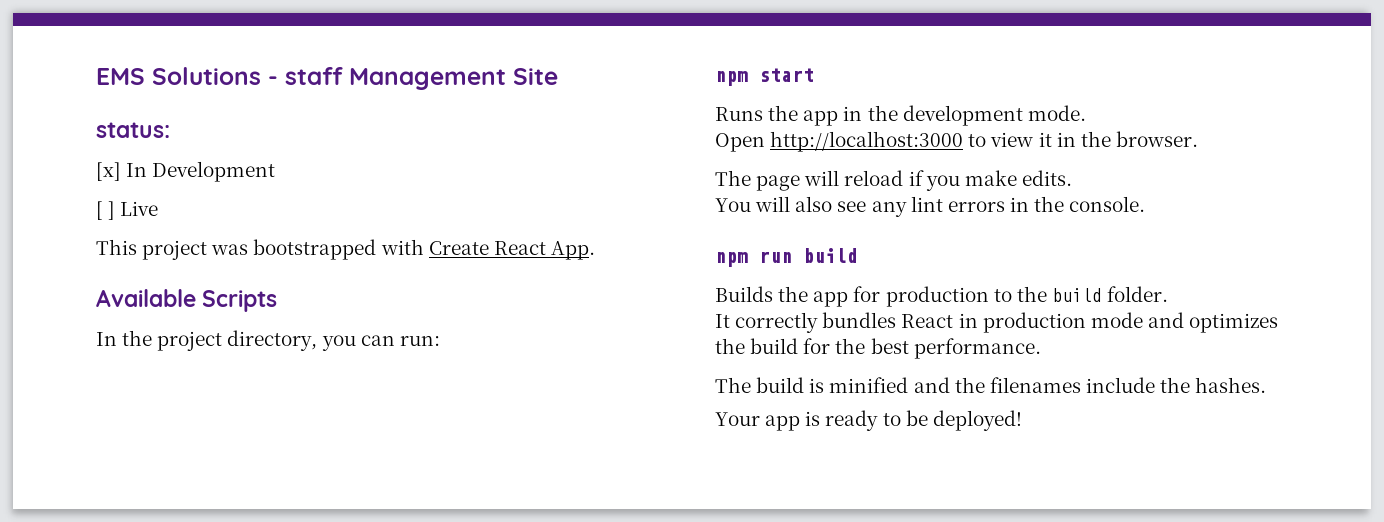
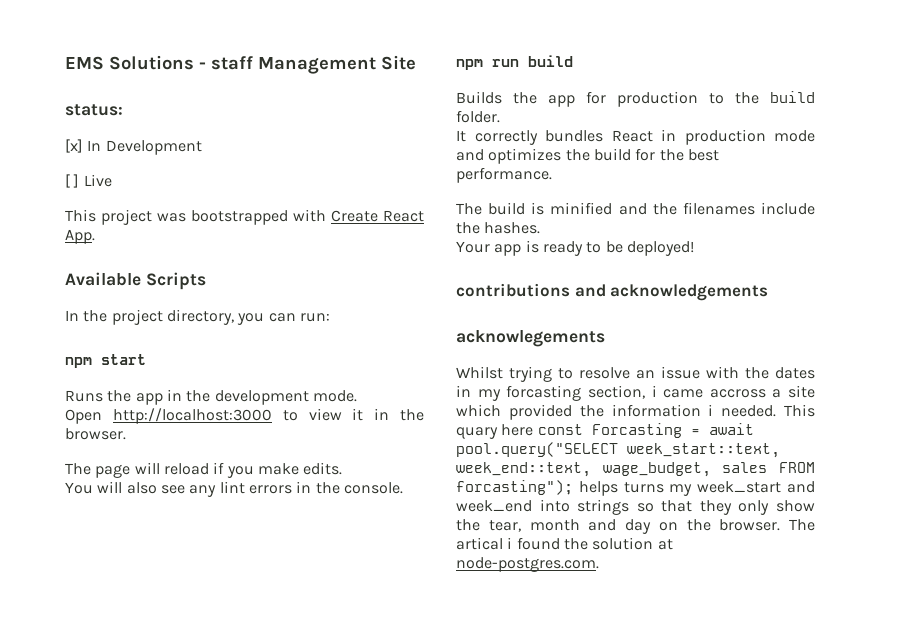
+ contributions and acknowledgements
+ acknowlegements
+ Whilst trying to resolve an issue with the dates in my forcasting section, i came accross a site which provided the information i needed. This quary here const Forcasting = await pool.query("SELECT week_start::text, week_end::text, wage_budget, sales FROM forcasting"); helps turns my week_start and week_end into strings so that they only show the tear, month and day on the browser. The artical i found the solution at node-postgres.com.

